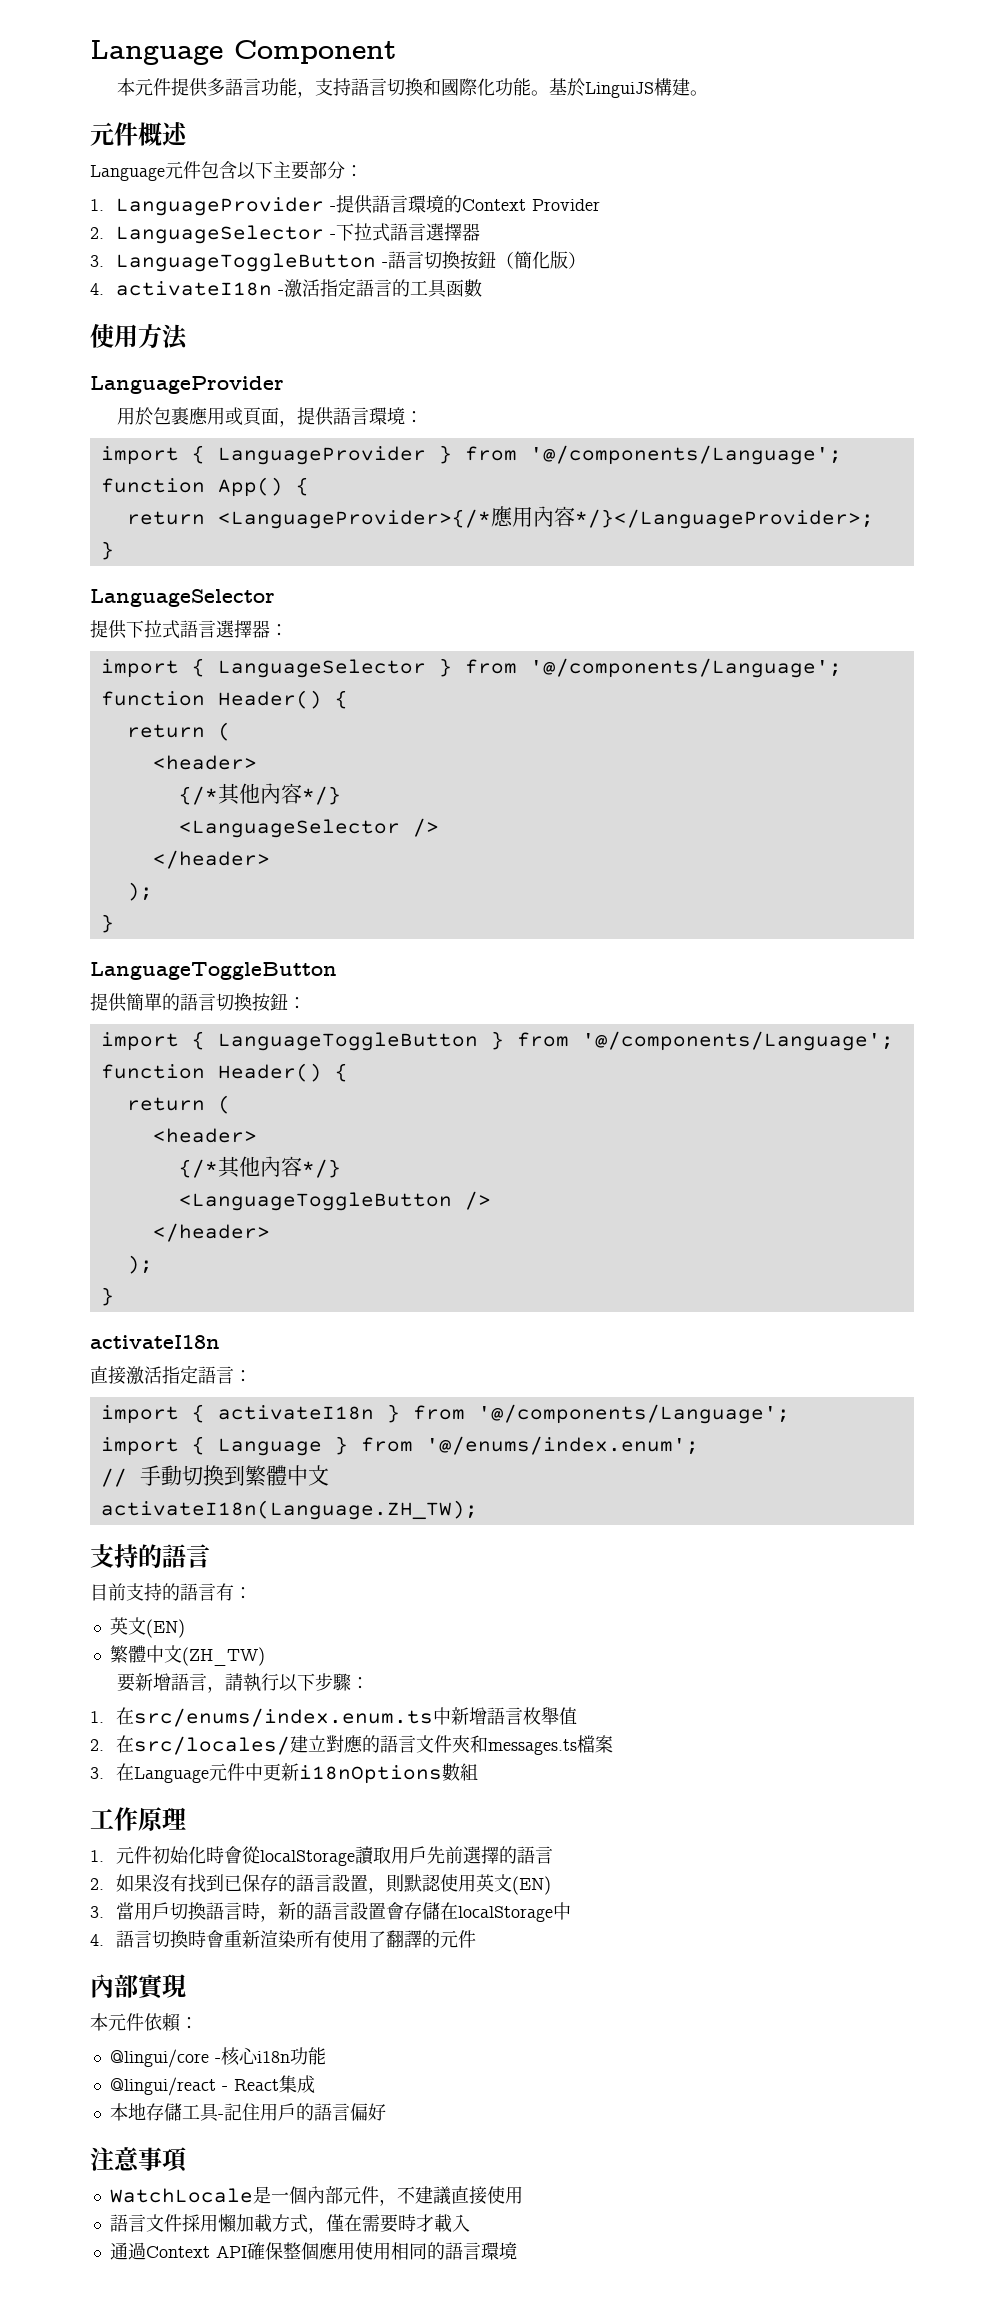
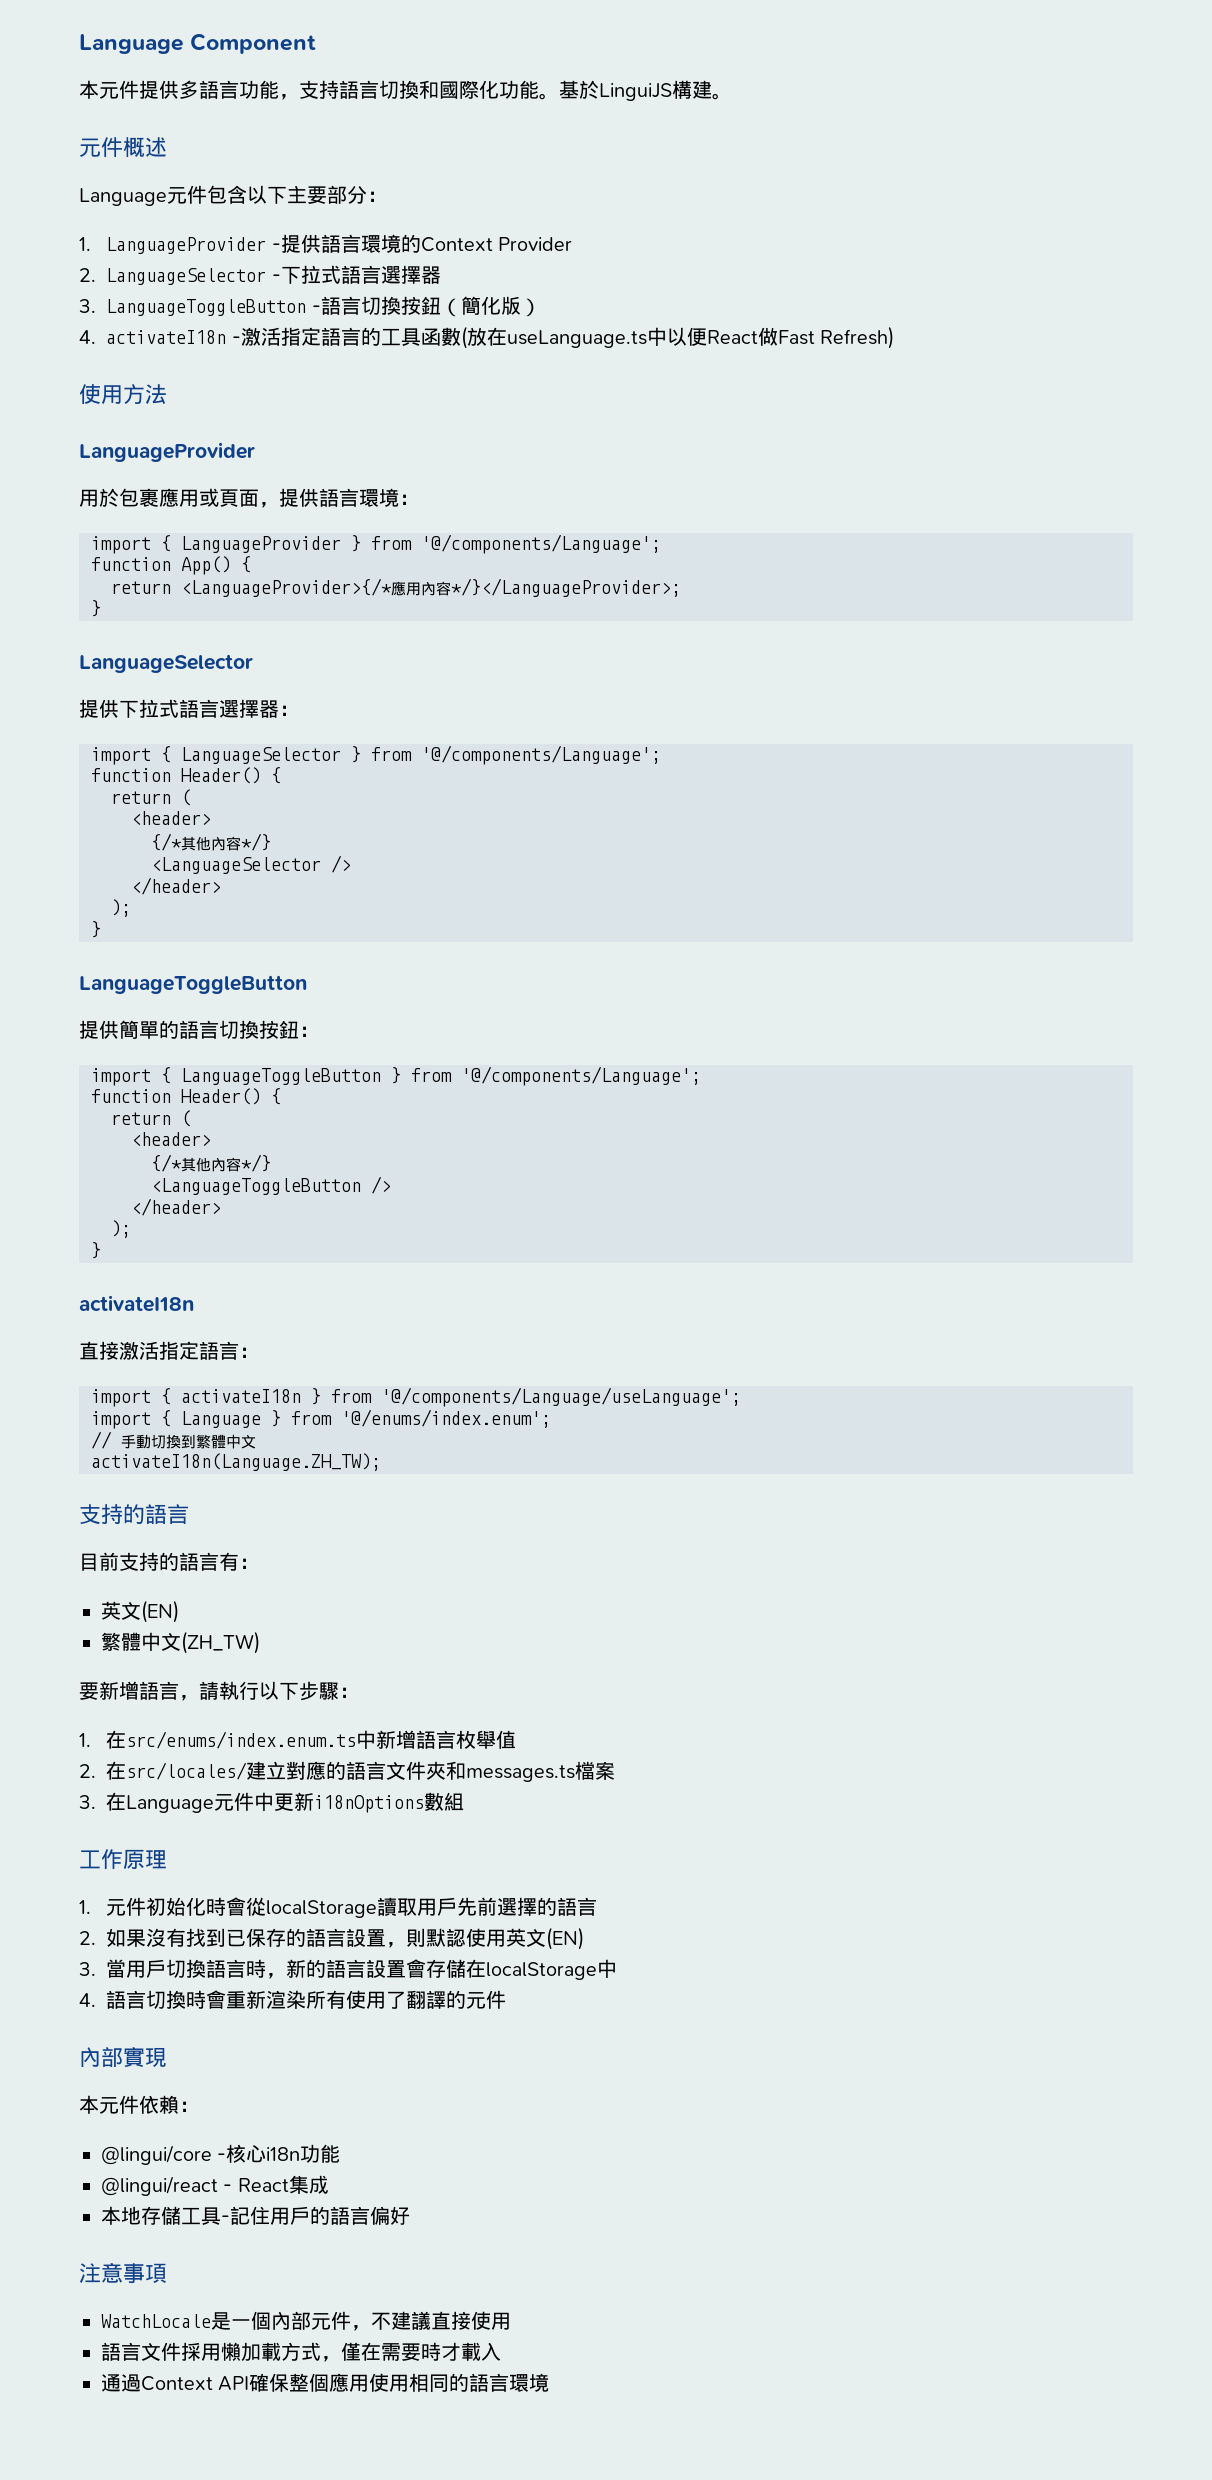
- 4. activateI18n -激活指定語言的工具函數
+ 4. activateI18n -激活指定語言的工具函數(放在useLanguage.ts中以便React做Fast Refresh)
- import { activateI18n } from '@/components/Language';
+ import { activateI18n } from '@/components/Language/useLanguage';

